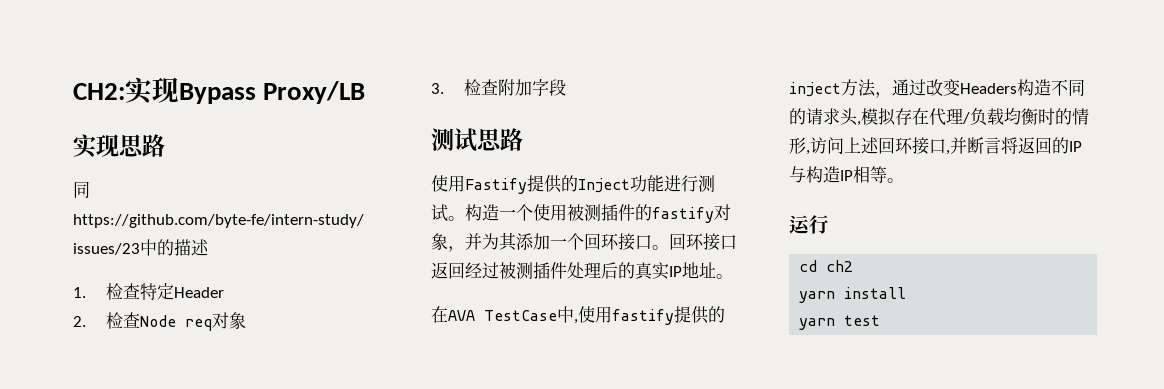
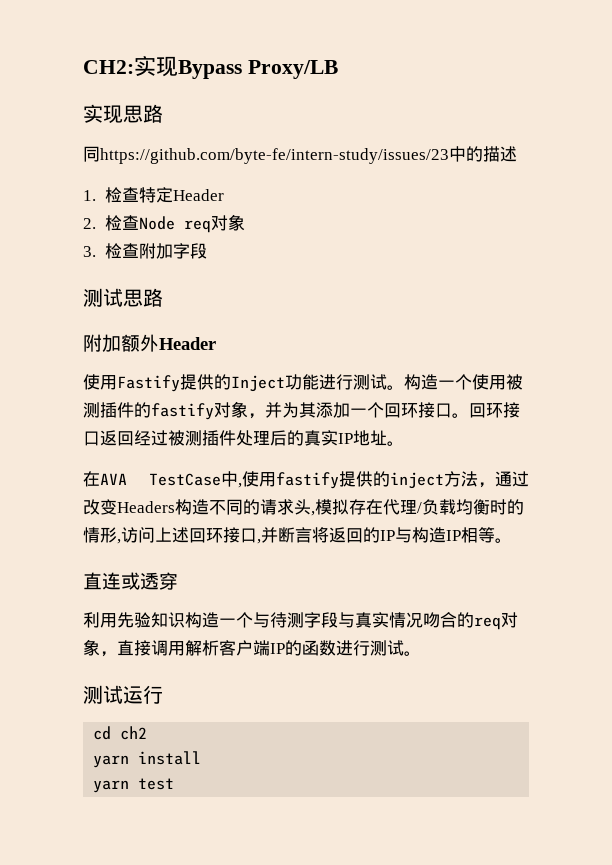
+ 附加额外Header
- 运行
+ 直连或透穿
+ 利用先验知识构造一个与待测字段与真实情况吻合的req对象，直接调用解析客户端IP的函数进行测试。
+ 测试运行

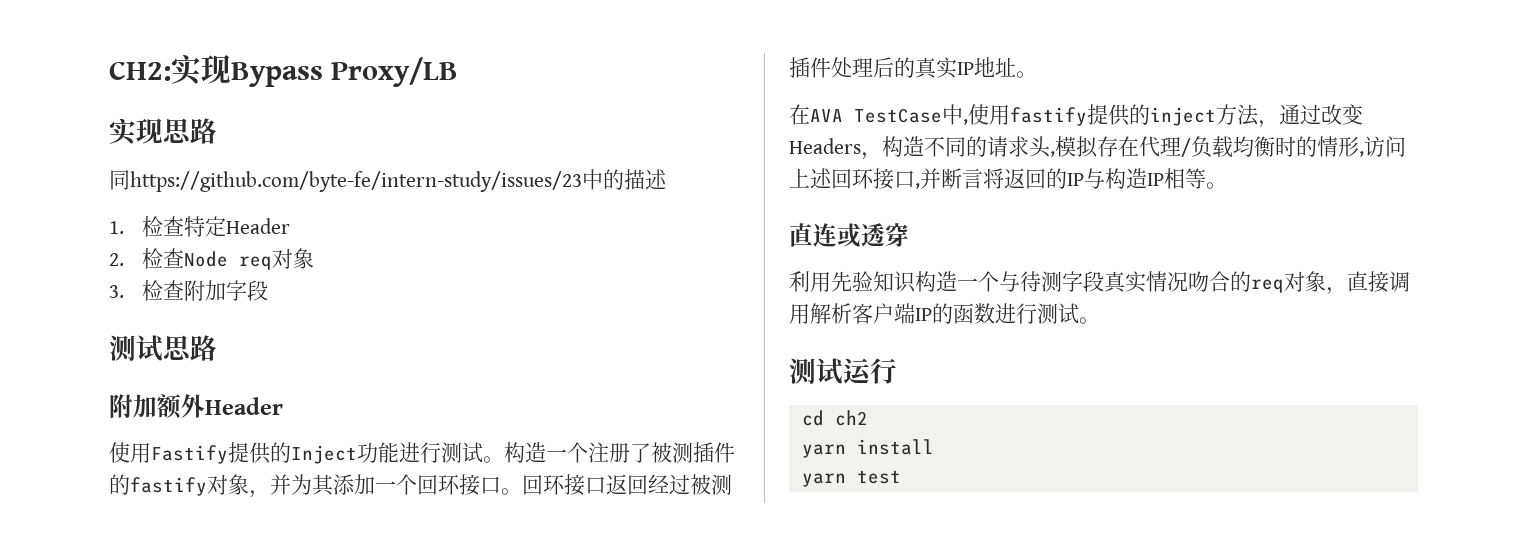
- 构造一个使用被测插件的fastify对象，并为其添加一个回环接口。
+ 构造一个注册了被测插件的fastify对象，并为其添加一个回环接口。
- 在AVA TestCase中,使用fastify提供的inject方法，通过改变Headers构造不同的请求头,模拟存在代理/负载均衡时的情形,访问上述回环接口,并断言将返回的IP与构造IP相等。
+ 在AVA TestCase中,使用fastify提供的inject方法，通过改变Headers，构造不同的请求头,模拟存在代理/负载均衡时的情形,访问上述回环接口,并断言将返回的IP与构造IP相等。
- 利用先验知识构造一个与待测字段与真实情况吻合的req对象，直接调用解析客户端IP的函数进行测试。
+ 利用先验知识构造一个与待测字段真实情况吻合的req对象，直接调用解析客户端IP的函数进行测试。

